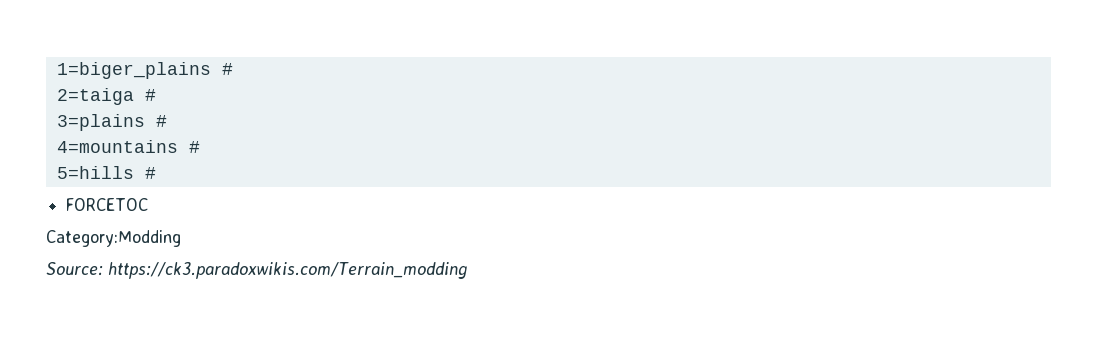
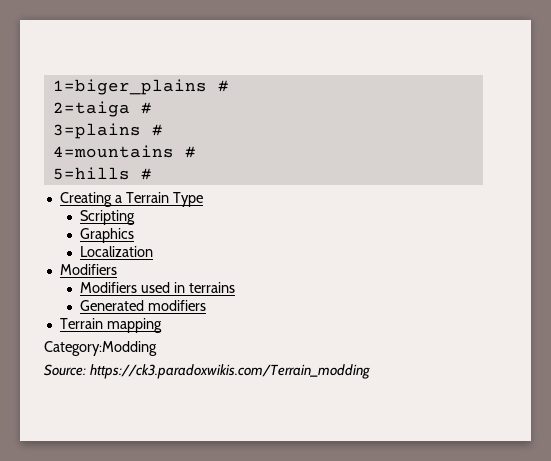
- FORCETOC
+ Creating a Terrain Type
+ Scripting
+ Graphics
+ Localization
+ Modifiers
+ Modifiers used in terrains
+ Generated modifiers
+ Terrain mapping

